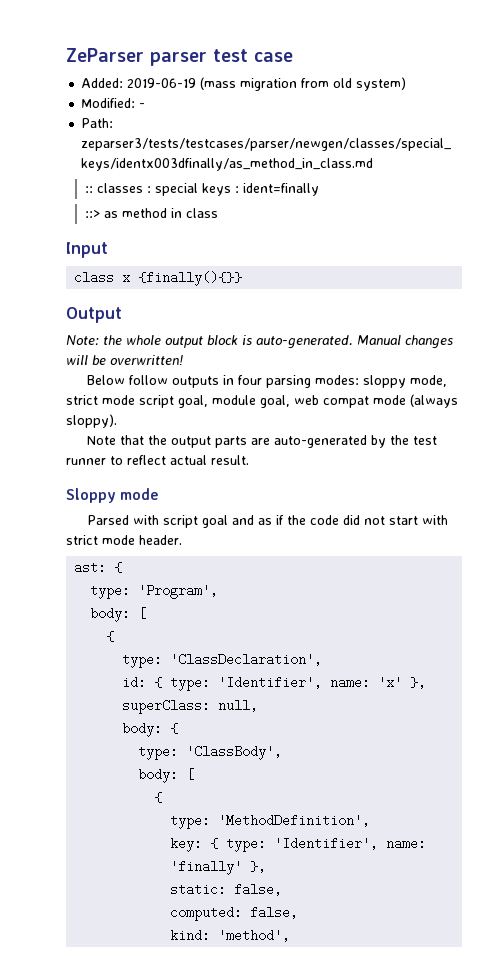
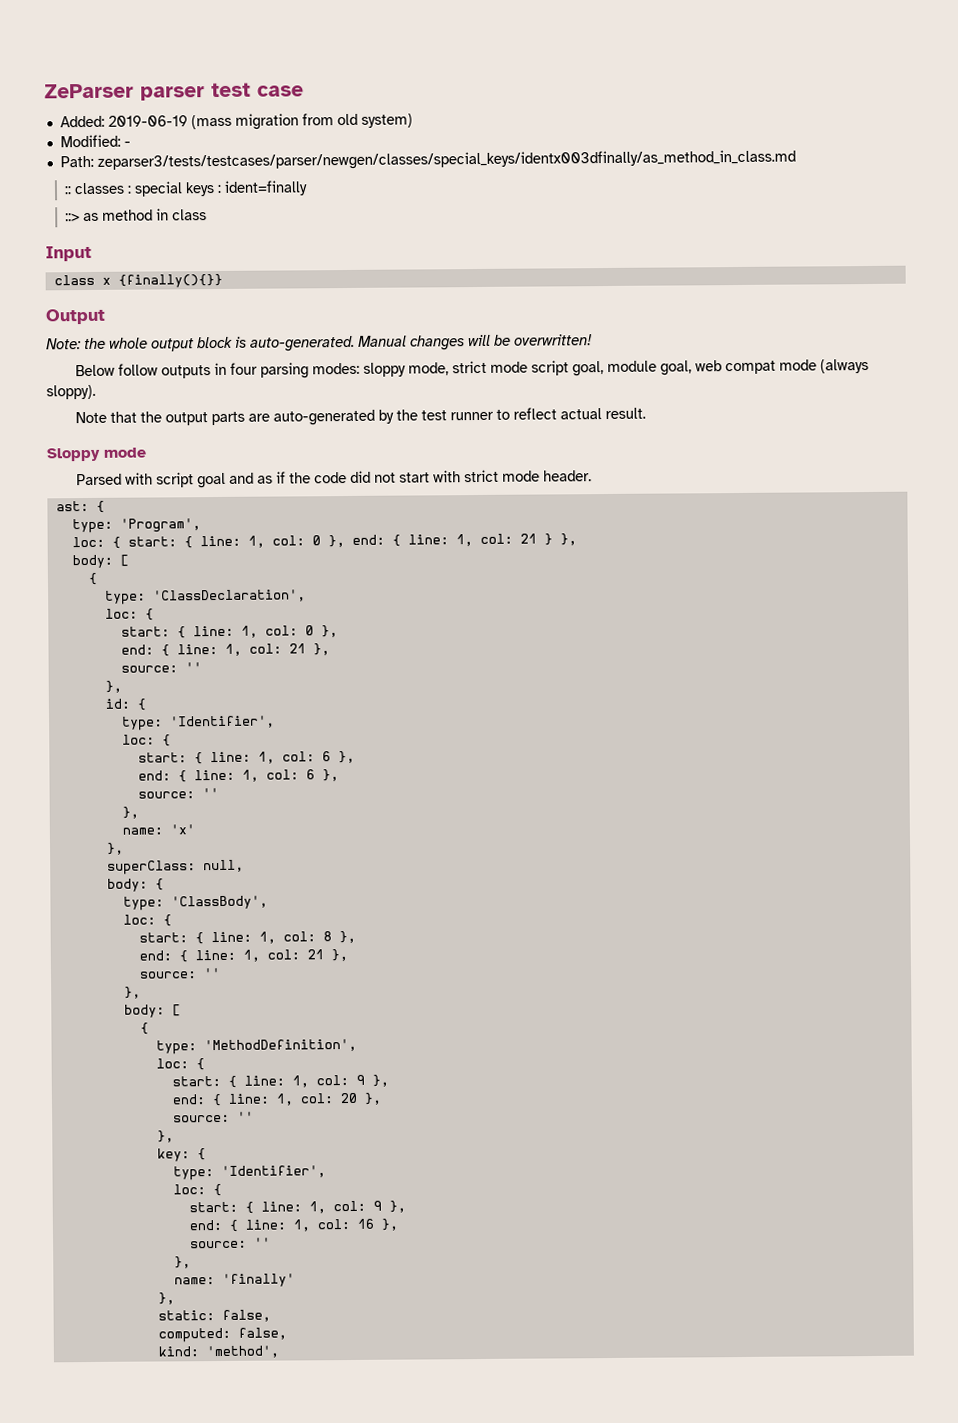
+ loc: { start: { line: 1, col: 0 }, end: { line: 1, col: 21 } },
  type: 'ClassDeclaration',
+ loc: {
+ start: { line: 1, col: 0 },
+ end: { line: 1, col: 21 },
+ source: ''
+ },
- id: { type: 'Identifier', name: 'x' },
+ id: {
+ type: 'Identifier',
+ loc: {
+ start: { line: 1, col: 6 },
+ end: { line: 1, col: 6 },
+ source: ''
+ },
+ name: 'x'
+ },
  type: 'ClassBody',
+ loc: {
+ start: { line: 1, col: 8 },
+ end: { line: 1, col: 21 },
+ source: ''
+ },
  type: 'MethodDefinition',
+ loc: {
+ start: { line: 1, col: 9 },
+ end: { line: 1, col: 20 },
+ source: ''
+ },
- key: { type: 'Identifier', name: 'finally' },
+ key: {
+ type: 'Identifier',
+ loc: {
+ start: { line: 1, col: 9 },
+ end: { line: 1, col: 16 },
+ source: ''
+ },
+ name: 'finally'
+ },

